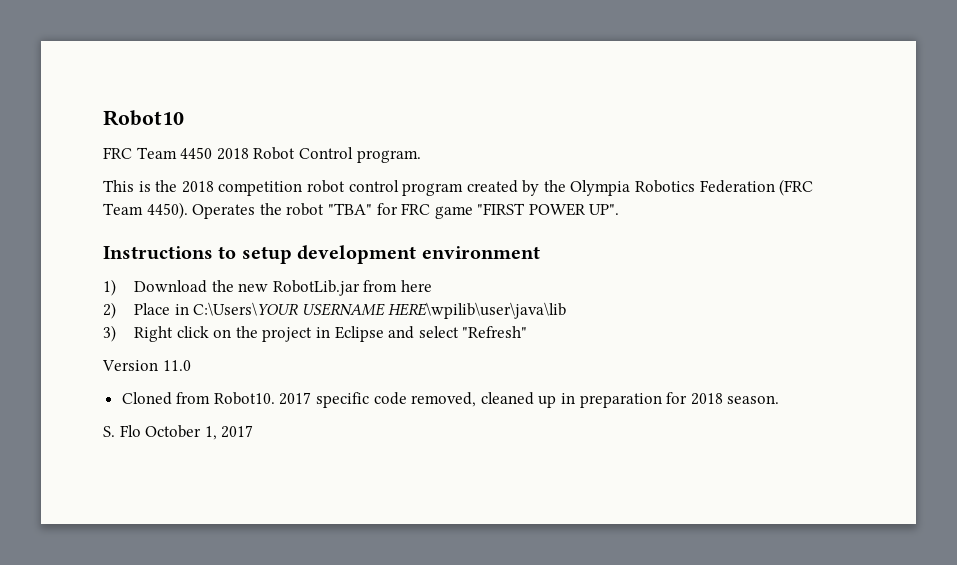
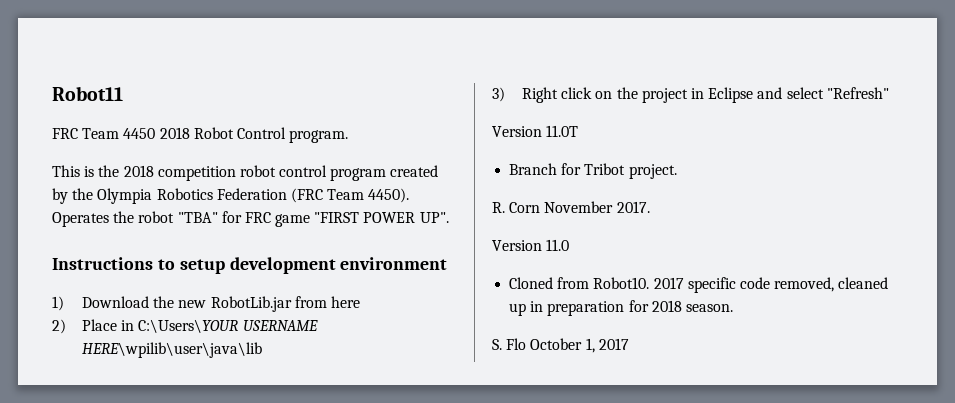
- Robot10
+ Robot11
+ Version 11.0T
+ Branch for Tribot project.
+ R. Corn November 2017.

